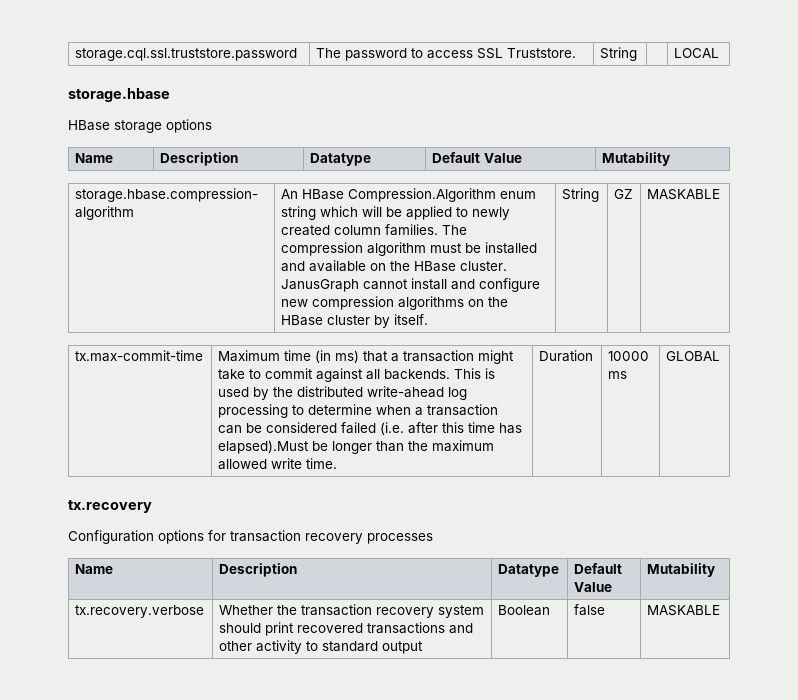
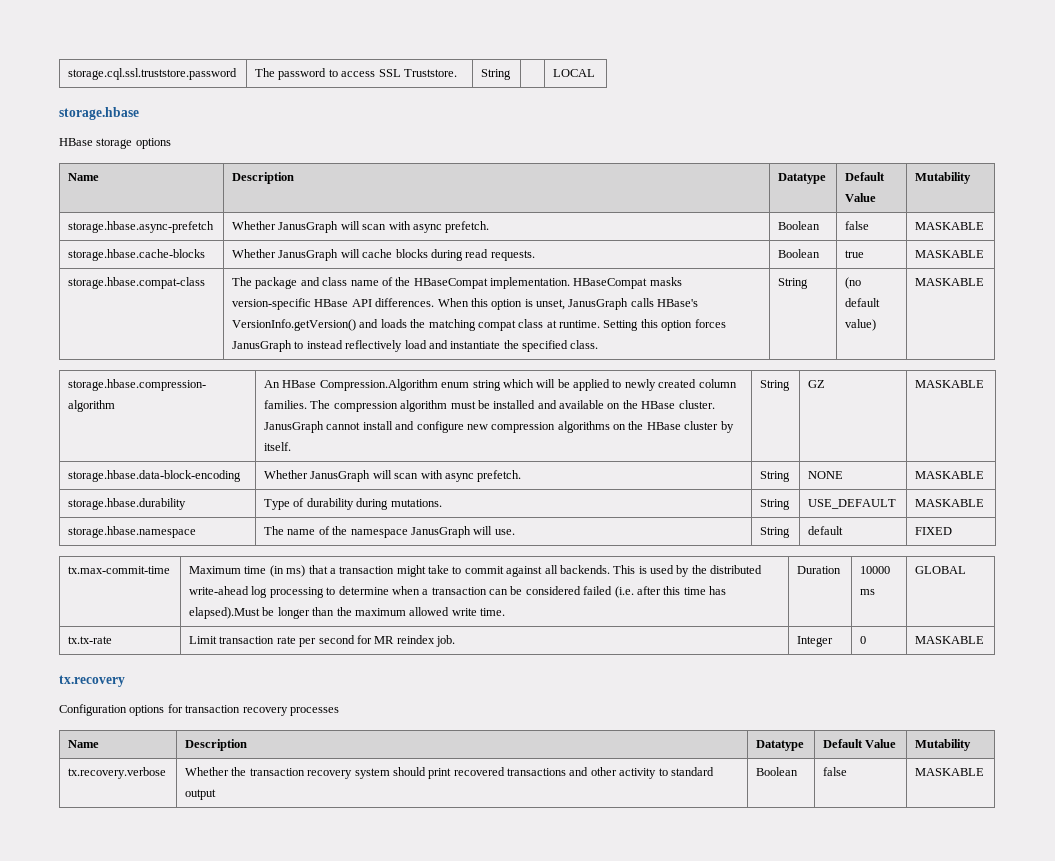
+ storage.hbase.async-prefetch | Whether JanusGraph will scan with async prefetch. | Boolean | false | MASKABLE
+ storage.hbase.cache-blocks | Whether JanusGraph will cache blocks during read requests. | Boolean | true | MASKABLE
+ storage.hbase.compat-class | The package and class name of the HBaseCompat implementation. HBaseCompat masks version-specific HBase API differences. When this option is unset, JanusGraph calls HBase's VersionInfo.getVersion() and loads the matching compat class at runtime. Setting this option forces JanusGraph to instead reflectively load and instantiate the specified class. | String | (no default value) | MASKABLE
+ storage.hbase.data-block-encoding | Whether JanusGraph will scan with async prefetch. | String | NONE | MASKABLE
+ storage.hbase.durability | Type of durability during mutations. | String | USE_DEFAULT | MASKABLE
+ storage.hbase.namespace | The name of the namespace JanusGraph will use. | String | default | FIXED
+ tx.tx-rate | Limit transaction rate per second for MR reindex job. | Integer | 0 | MASKABLE

